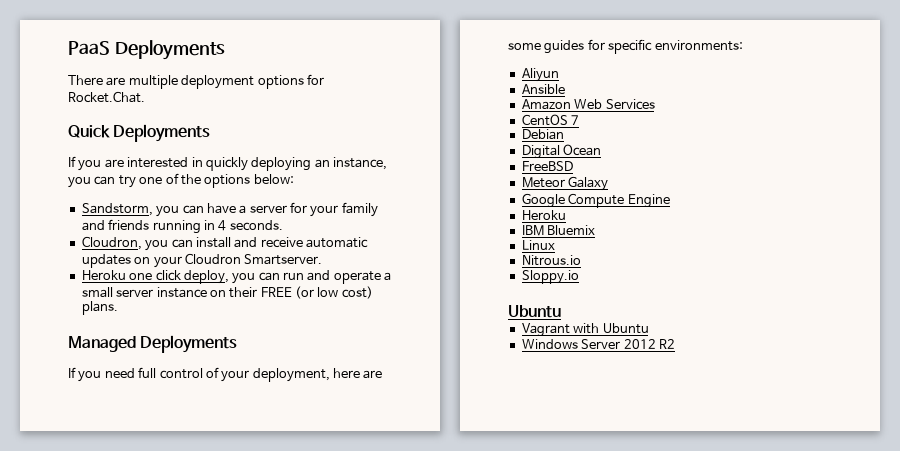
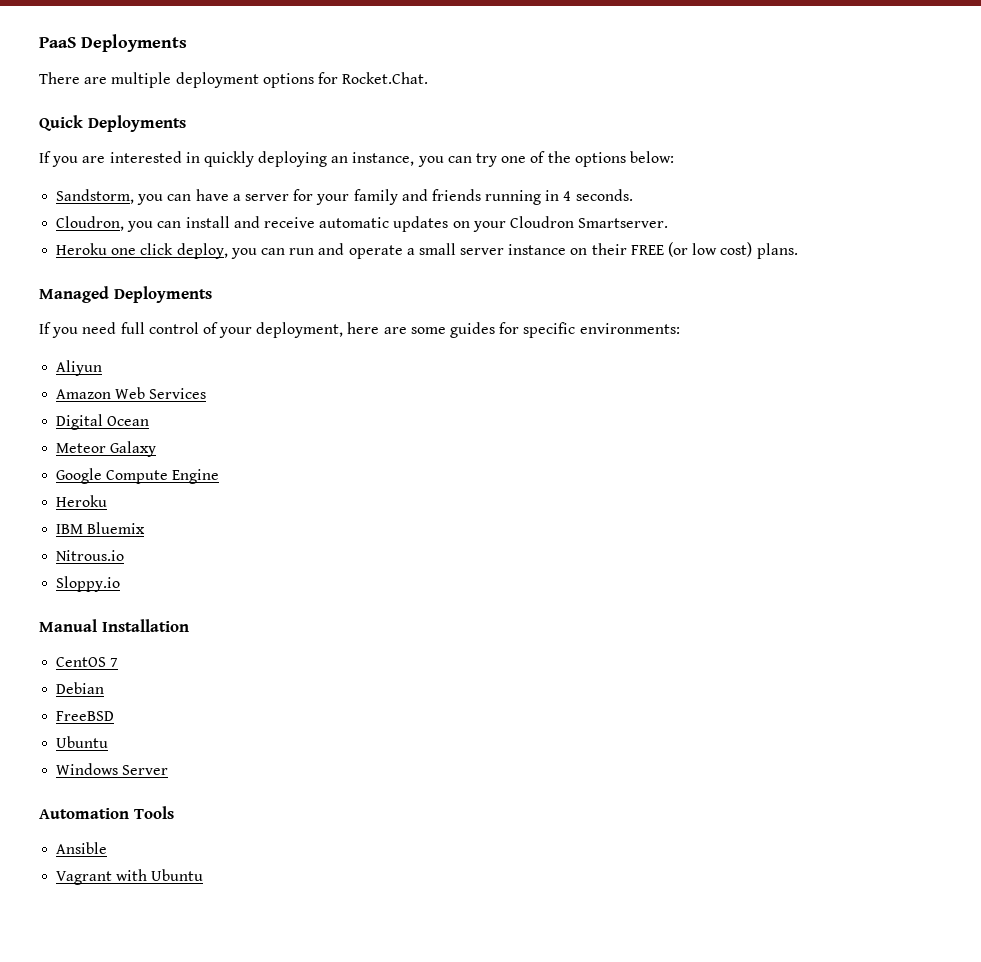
- Ansible
- CentOS 7
- Debian
- FreeBSD
- Linux
  Sloppy.io
+ Manual Installation
+ CentOS 7
+ Debian
+ FreeBSD
  Ubuntu
+ Windows Server
+ Automation Tools
+ Ansible
- Windows Server 2012 R2

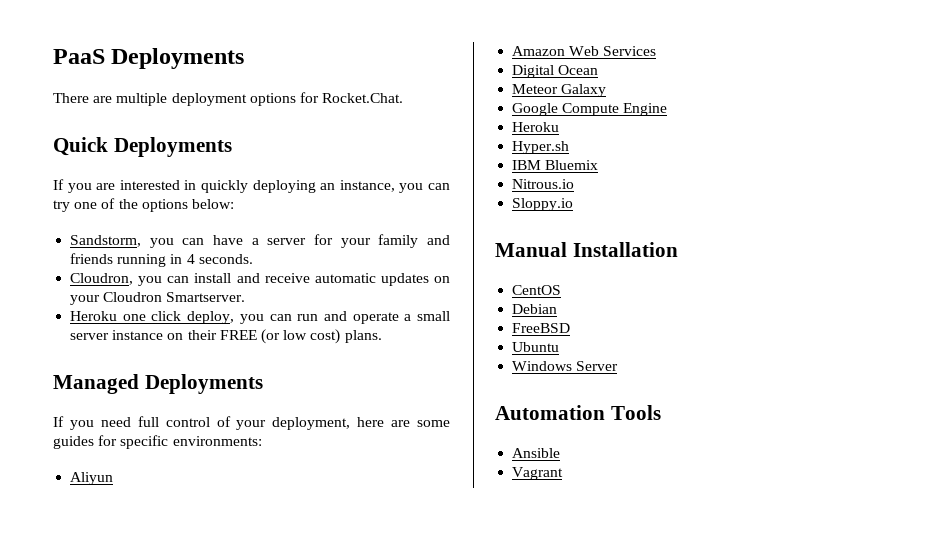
+ Hyper.sh
- CentOS 7
+ CentOS
- Vagrant with Ubuntu
+ Vagrant

